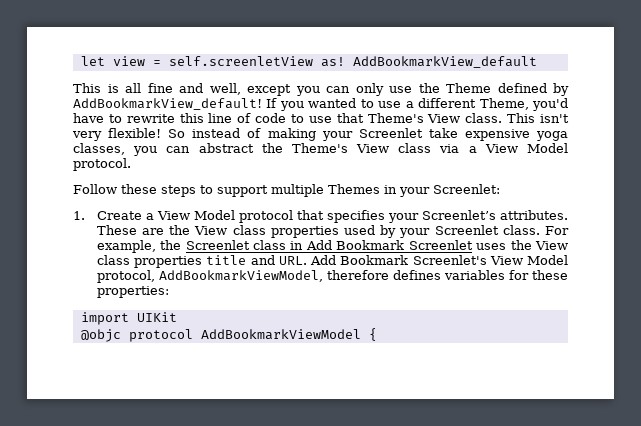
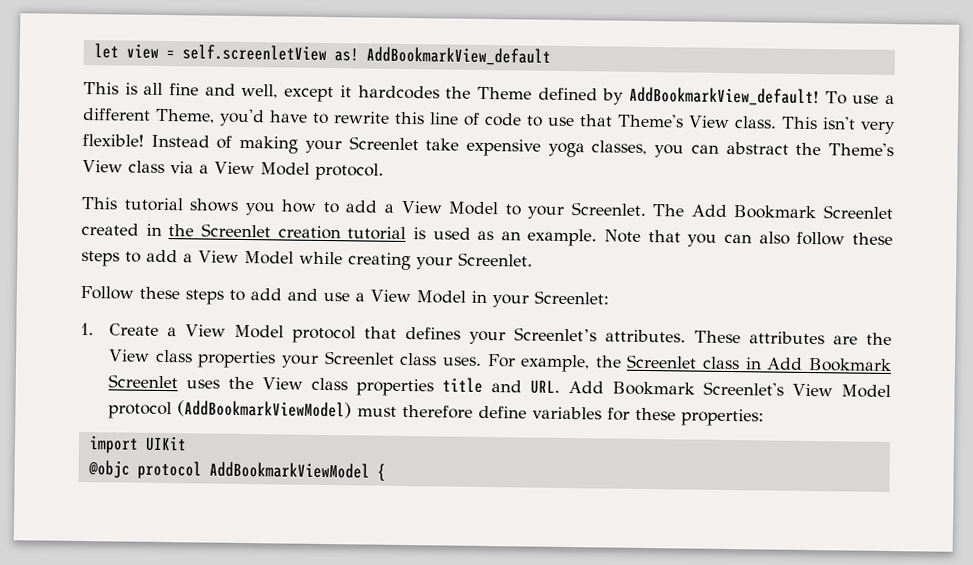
- This is all fine and well, except you can only use the Theme defined by AddBookmarkView_default!
+ This is all fine and well, except it hardcodes the Theme defined by AddBookmarkView_default!
- If you wanted to use a different Theme, you'd have to rewrite this line of code to use that Theme's View class.
+ To use a different Theme, you'd have to rewrite this line of code to use that Theme's View class.
- So instead of making your Screenlet take expensive yoga classes, you can abstract the Theme's View class via a View Model protocol.
+ Instead of making your Screenlet take expensive yoga classes, you can abstract the Theme's View class via a View Model protocol.
- Follow these steps to support multiple Themes in your Screenlet:
+ This tutorial shows you how to add a View Model to your Screenlet. The Add Bookmark Screenlet created in the Screenlet creation tutorial is used as an example. Note that you can also follow these steps to add a View Model while creating your Screenlet.
+ Follow these steps to add and use a View Model in your Screenlet:
- 1. Create a View Model protocol that specifies your Screenlet’s attributes.
+ 1. Create a View Model protocol that defines your Screenlet’s attributes.
- These are the View class properties used by your Screenlet class.
+ These attributes are the View class properties your Screenlet class uses.
- For example, the Screenlet class in Add Bookmark Screenlet uses the View class properties title and URL. Add Bookmark Screenlet's View Model protocol, AddBookmarkViewModel, therefore defines variables for these properties:
+ For example, the Screenlet class in Add Bookmark Screenlet uses the View class properties title and URL. Add Bookmark Screenlet's View Model protocol (AddBookmarkViewModel) must therefore define variables for these properties:

